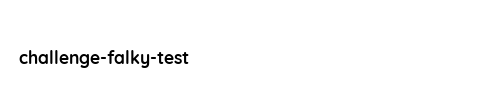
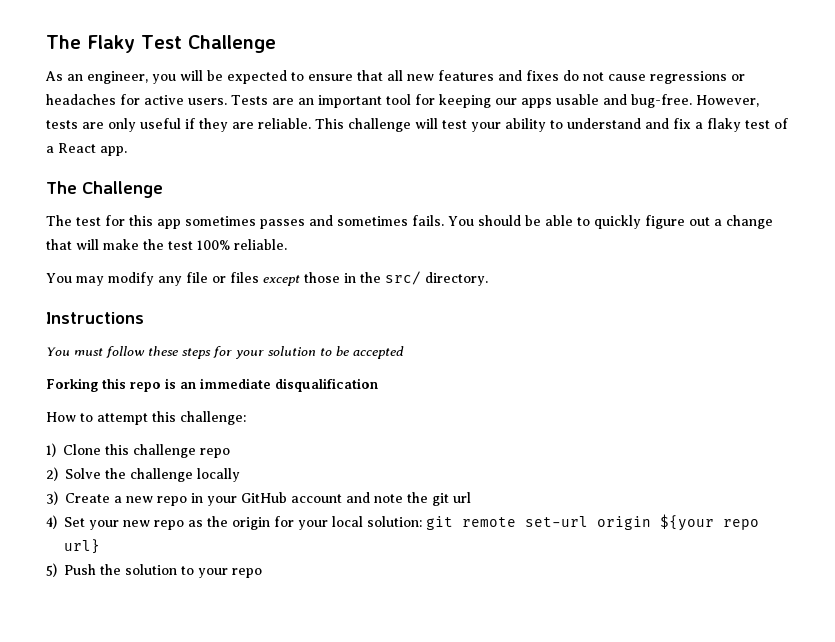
- challenge-falky-test
+ The Flaky Test Challenge
+ As an engineer, you will be expected to ensure that all new features and fixes do not cause regressions or headaches for active users. Tests are an important tool for keeping our apps usable and bug-free. However, tests are only useful if they are reliable. This challenge will test your ability to understand and fix a flaky test of a React app.
+ The Challenge
+ The test for this app sometimes passes and sometimes fails. You should be able to quickly figure out a change that will make the test 100% reliable.
+ You may modify any file or files except those in the src/ directory.
+ Instructions
+ You must follow these steps for your solution to be accepted
+ Forking this repo is an immediate disqualification
+ How to attempt this challenge:
+ 1) Clone this challenge repo
+ 2) Solve the challenge locally
+ 3) Create a new repo in your GitHub account and note the git url
+ 4) Set your new repo as the origin for your local solution: git remote set-url origin ${your repo url}
+ 5) Push the solution to your repo

